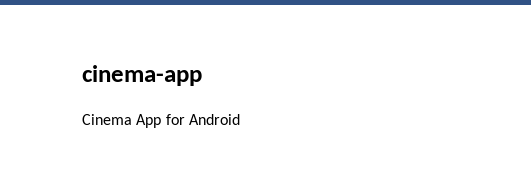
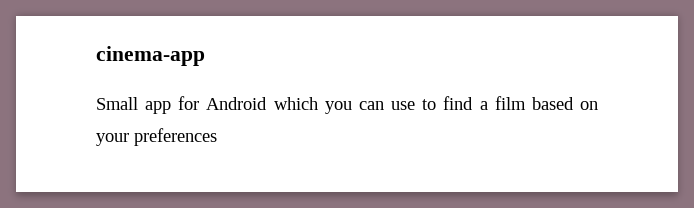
- Cinema App for Android
+ Small app for Android which you can use to find a film based on your preferences

